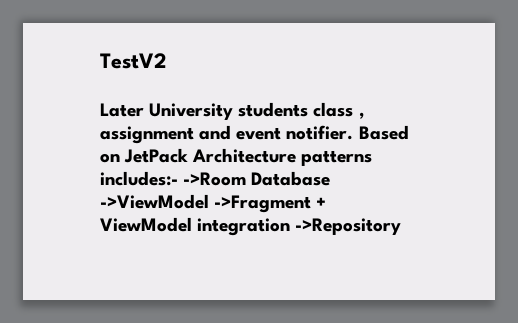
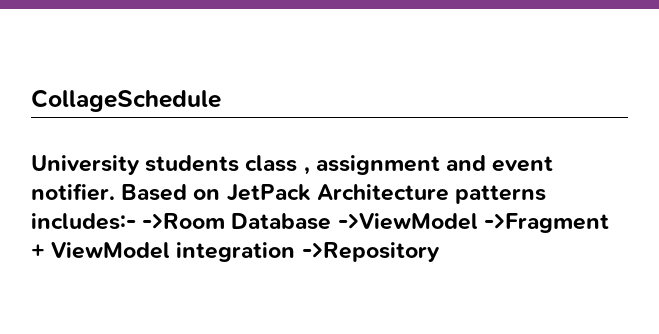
- TestV2
- Later University students class , assignment and event notifier.
+ CollageSchedule
+ University students class , assignment and event notifier.

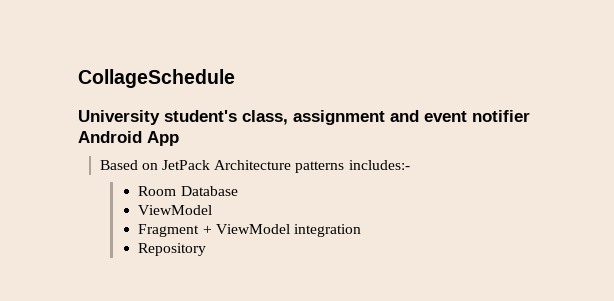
- University students class , assignment and event notifier. Based on JetPack Architecture patterns includes:- ->Room Database ->ViewModel ->Fragment + ViewModel integration ->Repository
+ University student's class, assignment and event notifier Android App
+ Based on JetPack Architecture patterns includes:-
+ Room Database
+ ViewModel
+ Fragment + ViewModel integration
+ Repository

